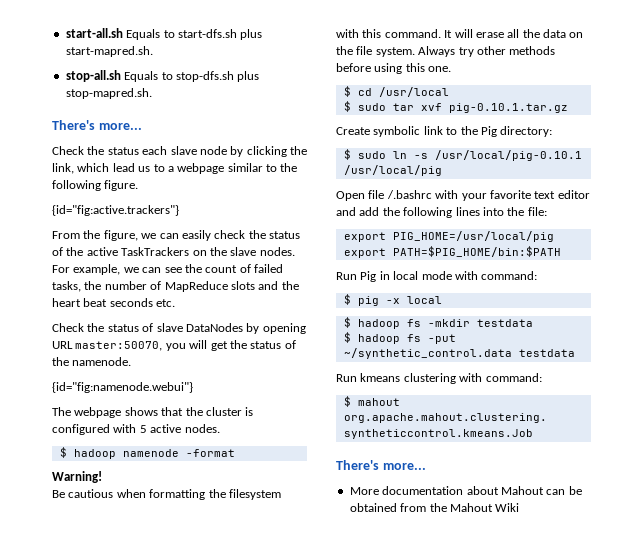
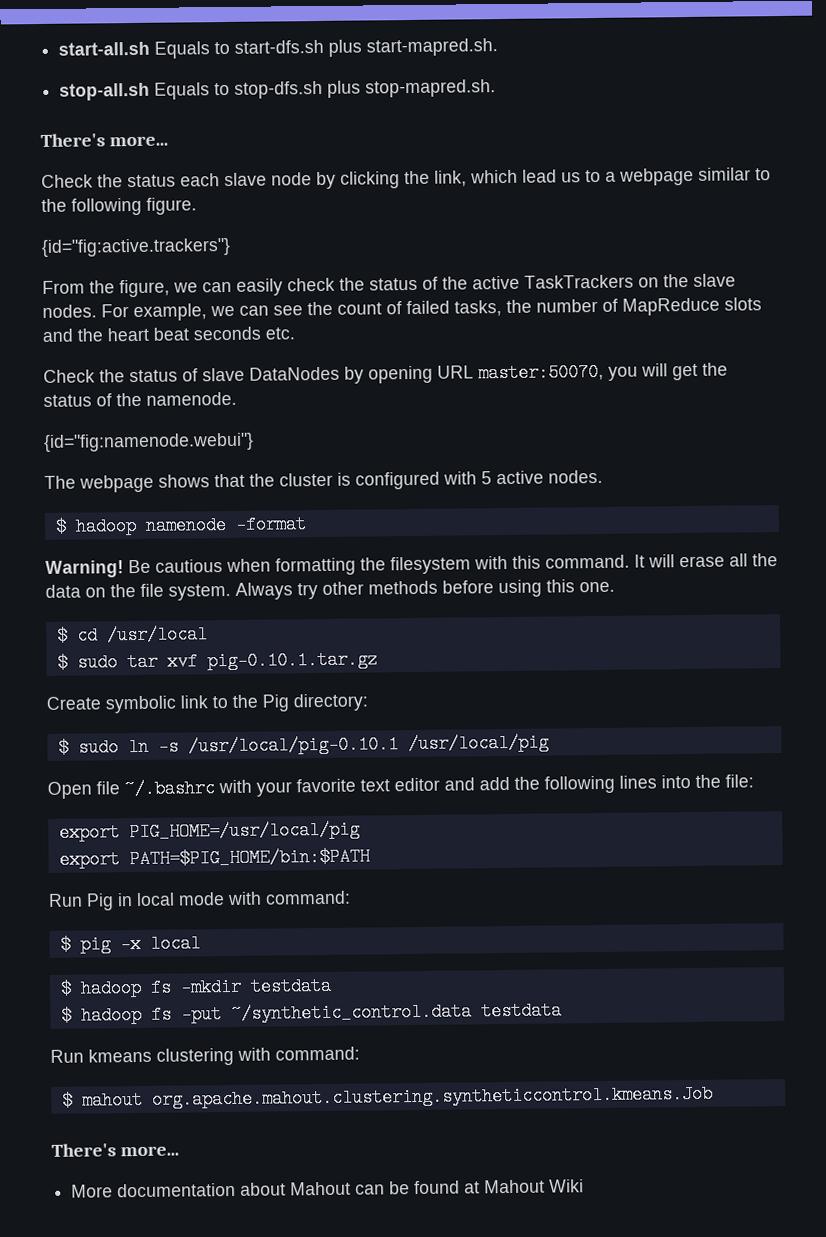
- Warning!
- Be cautious when formatting the filesystem with this command.
+ Warning! Be cautious when formatting the filesystem with this command.
- Open file /.bashrc with your favorite text editor and add the following lines into the file:
+ Open file ~/.bashrc with your favorite text editor and add the following lines into the file:
- More documentation about Mahout can be obtained from the Mahout Wiki
+ More documentation about Mahout can be found at Mahout Wiki

